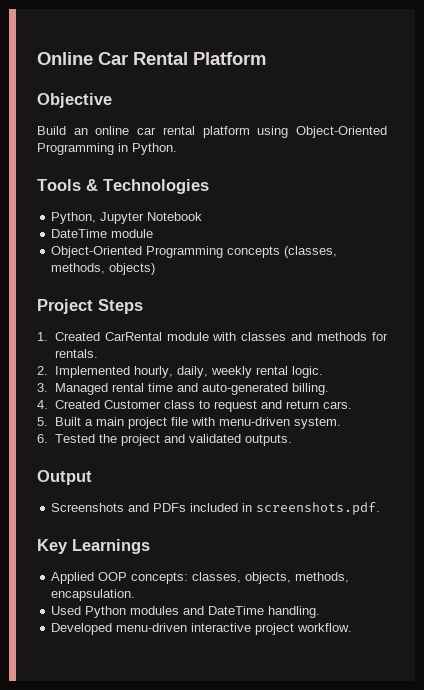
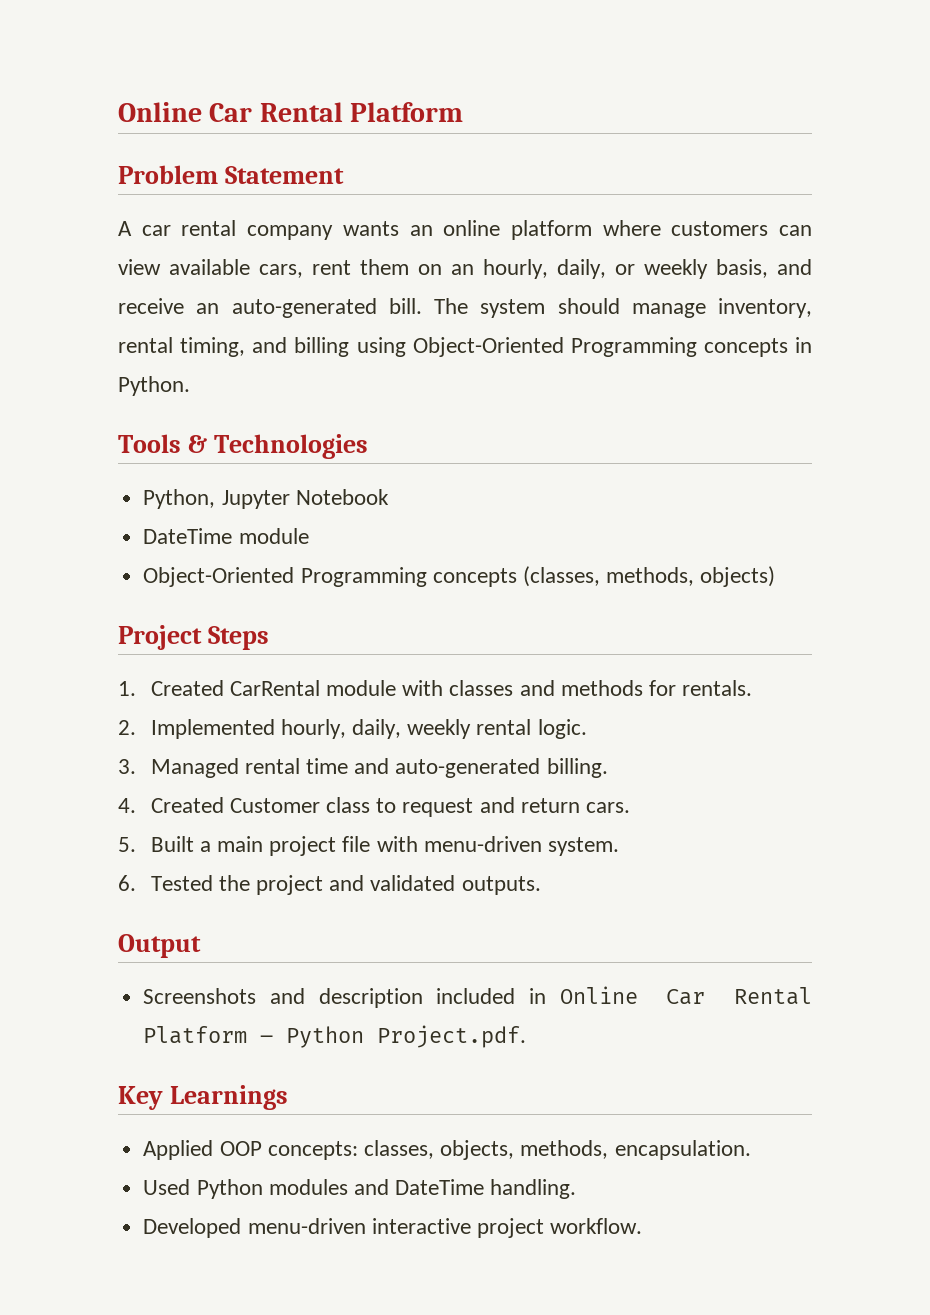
- Objective
- Build an online car rental platform using Object-Oriented Programming in Python.
+ Problem Statement
+ A car rental company wants an online platform where customers can view available cars, rent them on an hourly, daily, or weekly basis, and receive an auto-generated bill. The system should manage inventory, rental timing, and billing using Object-Oriented Programming concepts in Python.
- Screenshots and PDFs included in screenshots.pdf.
+ Screenshots and description included in Online Car Rental Platform – Python Project.pdf.

